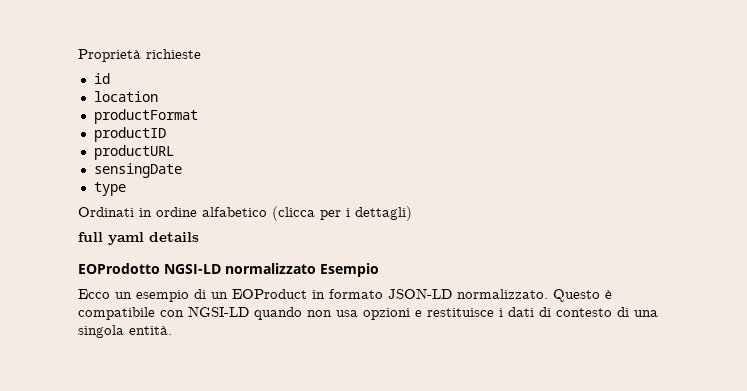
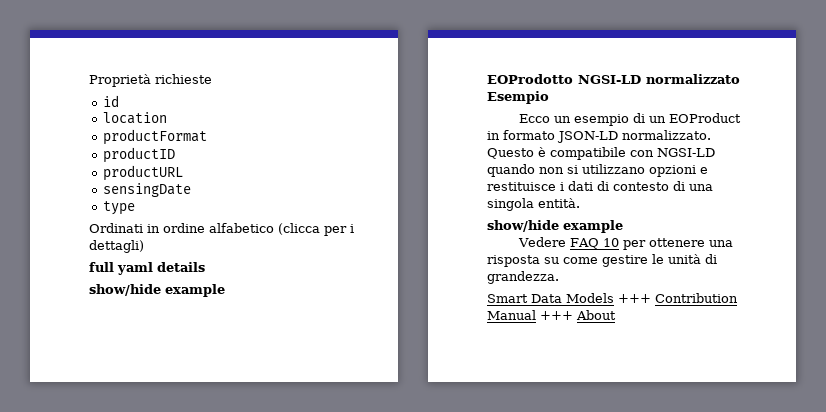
  full yaml details
+ show/hide example
- Questo è compatibile con NGSI-LD quando non usa opzioni e restituisce i dati di contesto di una singola entità.
+ Questo è compatibile con NGSI-LD quando non si utilizzano opzioni e restituisce i dati di contesto di una singola entità.
+ show/hide example
+ Vedere FAQ 10 per ottenere una risposta su come gestire le unità di grandezza.
+ Smart Data Models +++ Contribution Manual +++ About

